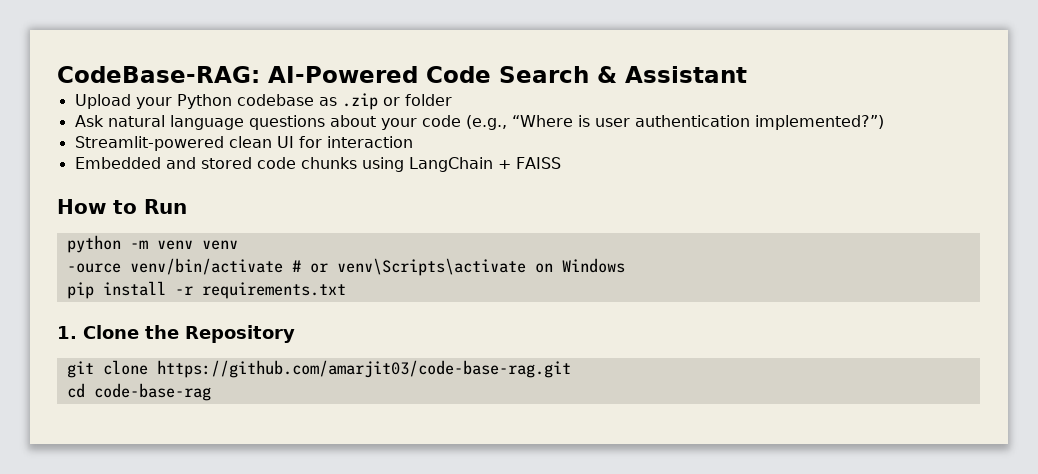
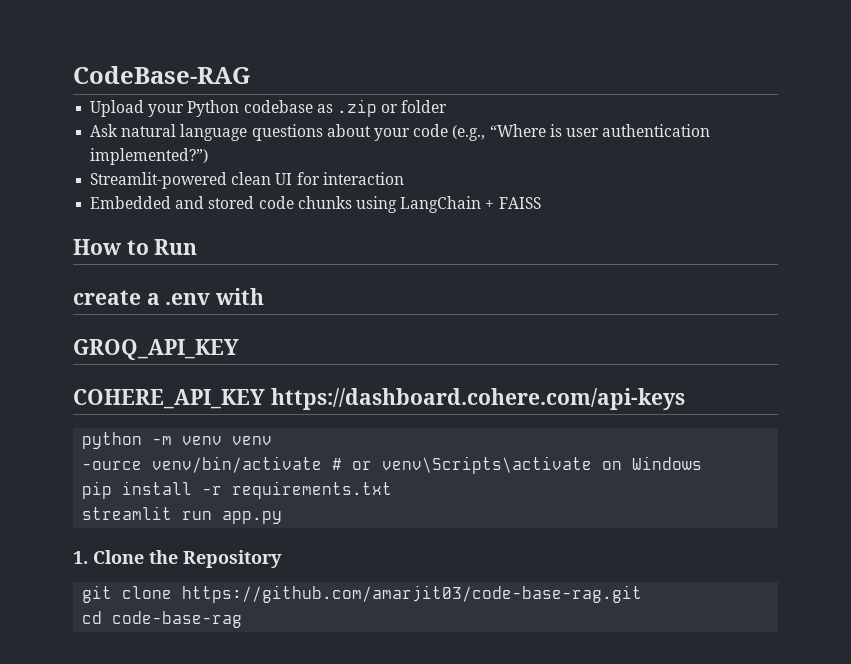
- CodeBase-RAG: AI-Powered Code Search & Assistant
+ CodeBase-RAG
+ create a .env with
+ GROQ_API_KEY
+ COHERE_API_KEY https://dashboard.cohere.com/api-keys
+ streamlit run app.py

